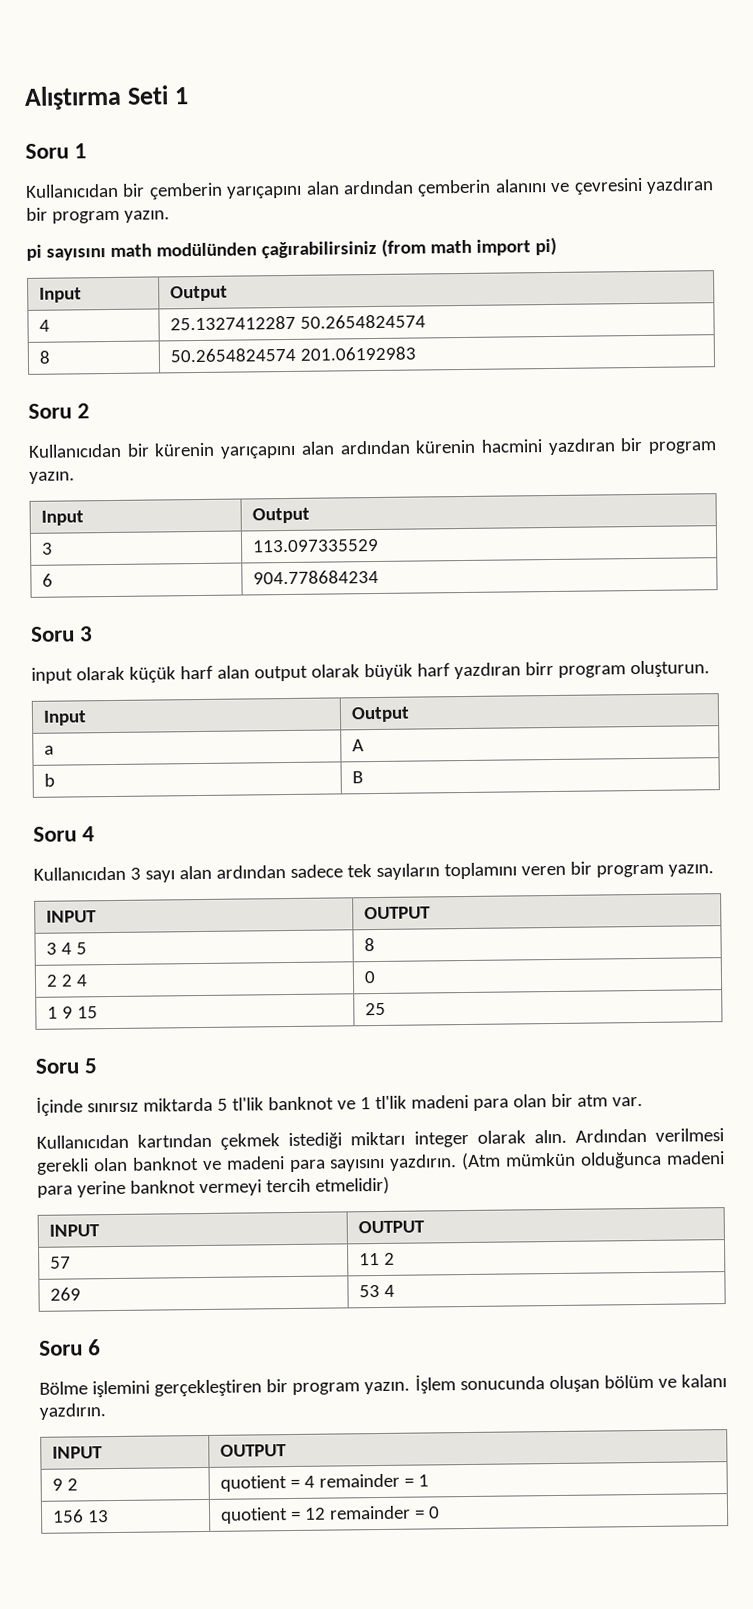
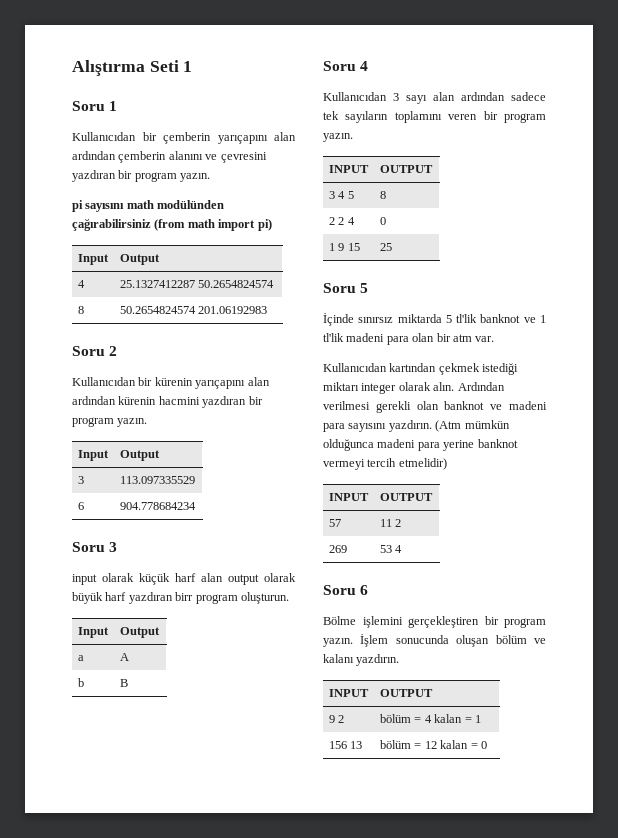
- 9 2 | quotient = 4 remainder = 1
+ 9 2 | bölüm = 4 kalan = 1
- 156 13 | quotient = 12 remainder = 0
+ 156 13 | bölüm = 12 kalan = 0

